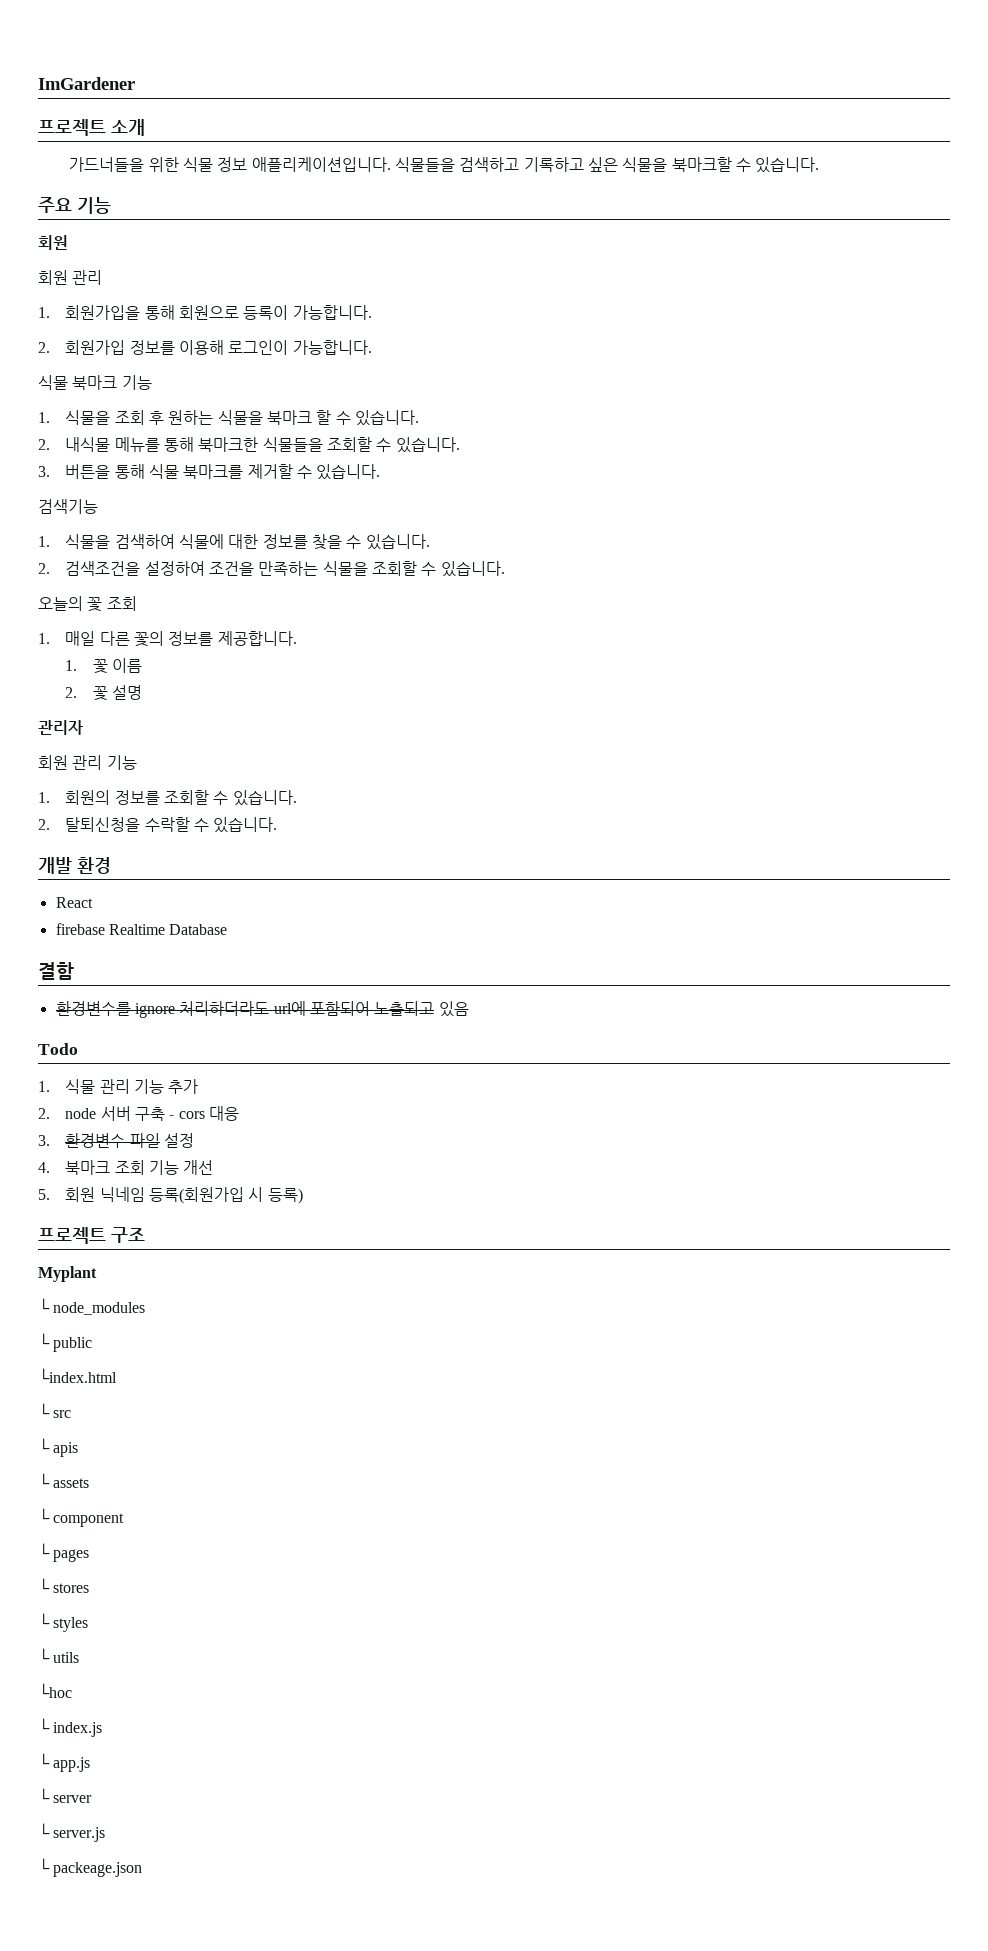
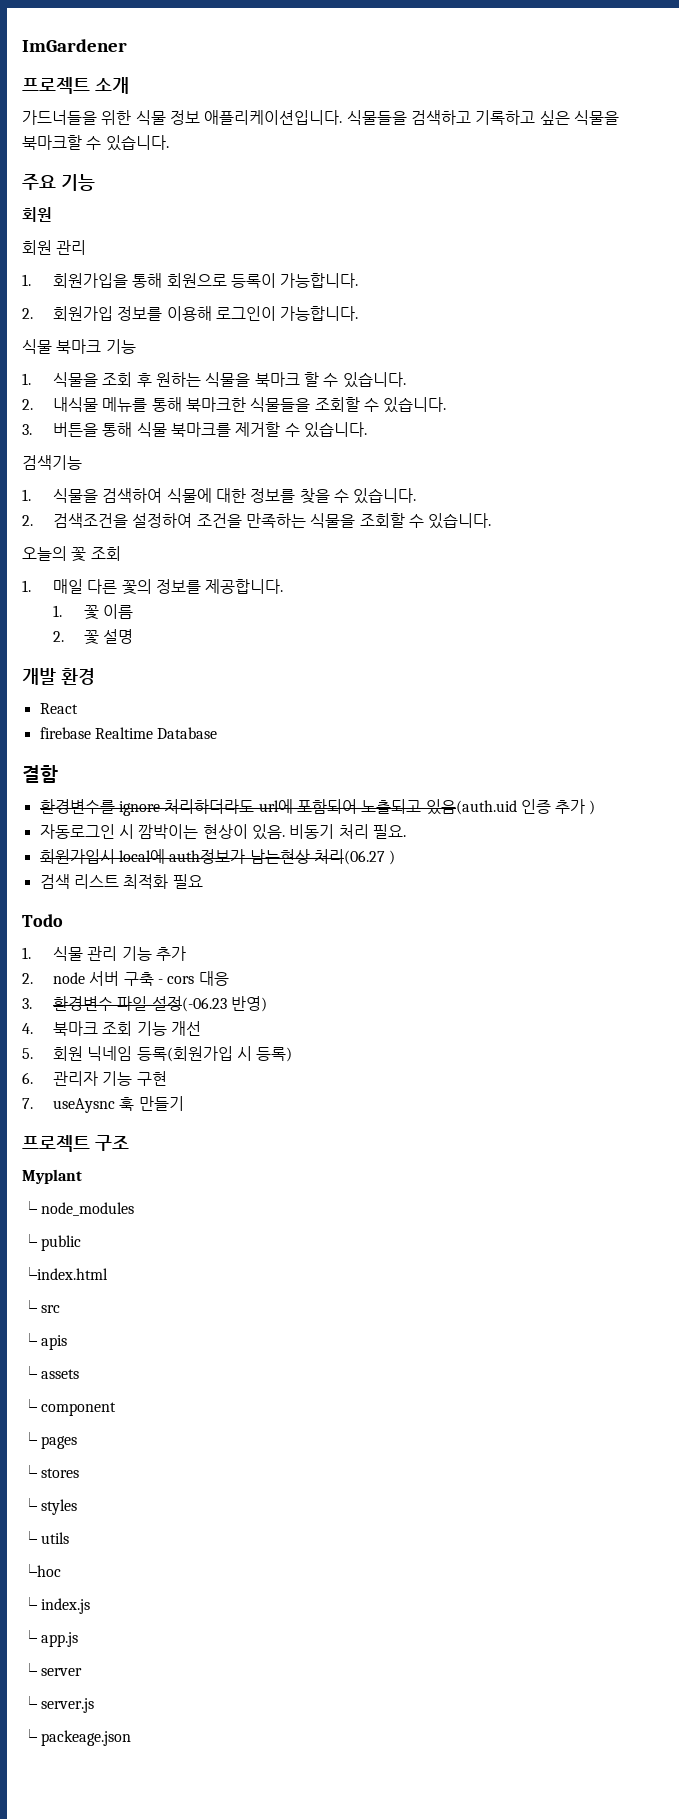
- 관리자
- 회원 관리 기능
- 1. 회원의 정보를 조회할 수 있습니다.
- 2. 탈퇴신청을 수락할 수 있습니다.
- 환경변수를 ignore 처리하더라도 url에 포함되어 노출되고 있음
+ 환경변수를 ignore 처리하더라도 url에 포함되어 노출되고 있음(auth.uid 인증 추가 )
+ 자동로그인 시 깜박이는 현상이 있음. 비동기 처리 필요.
+ 회원가입시 local에 auth정보가 남는현상 처리(06.27 )
+ 검색 리스트 최적화 필요
- 3. 환경변수 파일 설정
+ 3. 환경변수 파일 설정(-06.23 반영)
+ 6. 관리자 기능 구현
+ 7. useAysnc 훅 만들기

